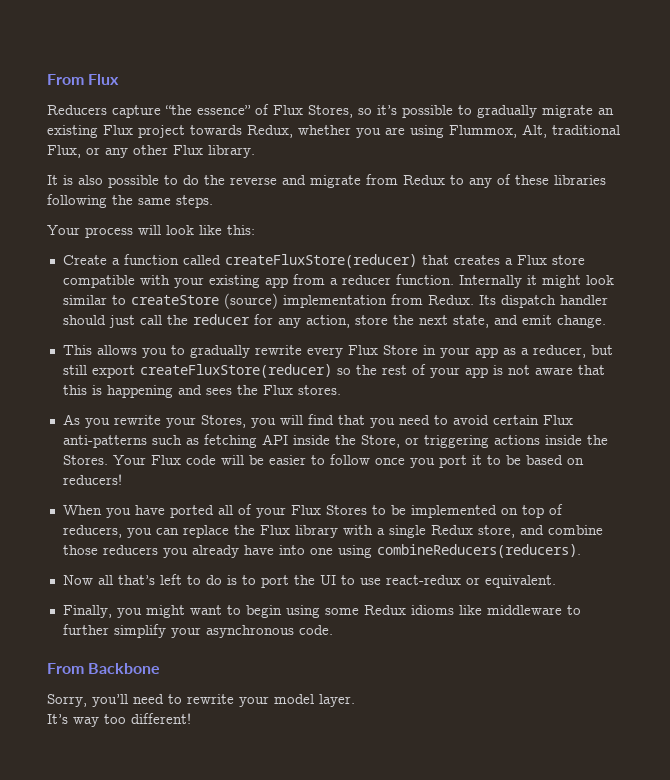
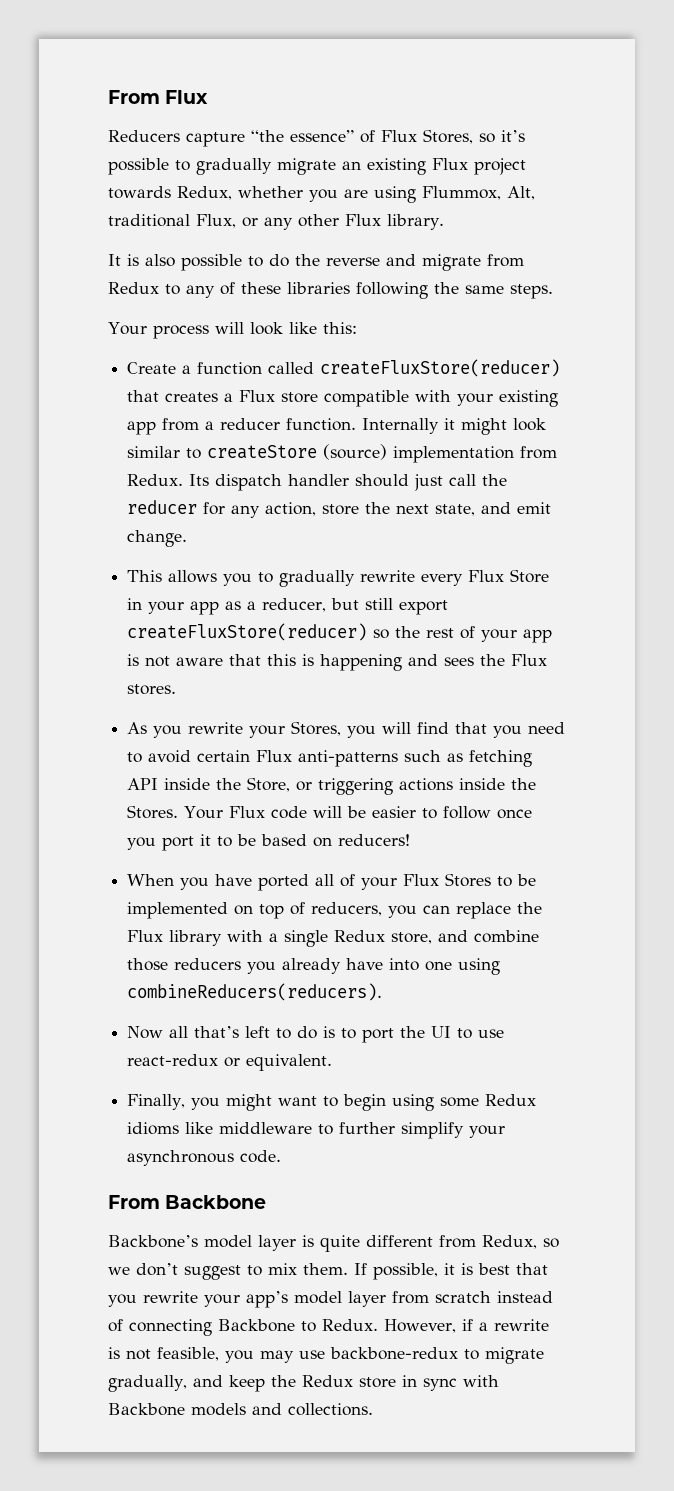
- Sorry, you’ll need to rewrite your model layer.
- It’s way too different!
+ Backbone’s model layer is quite different from Redux, so we don’t suggest to mix them. If possible, it is best that you rewrite your app’s model layer from scratch instead of connecting Backbone to Redux. However, if a rewrite is not feasible, you may use backbone-redux to migrate gradually, and keep the Redux store in sync with Backbone models and collections.

